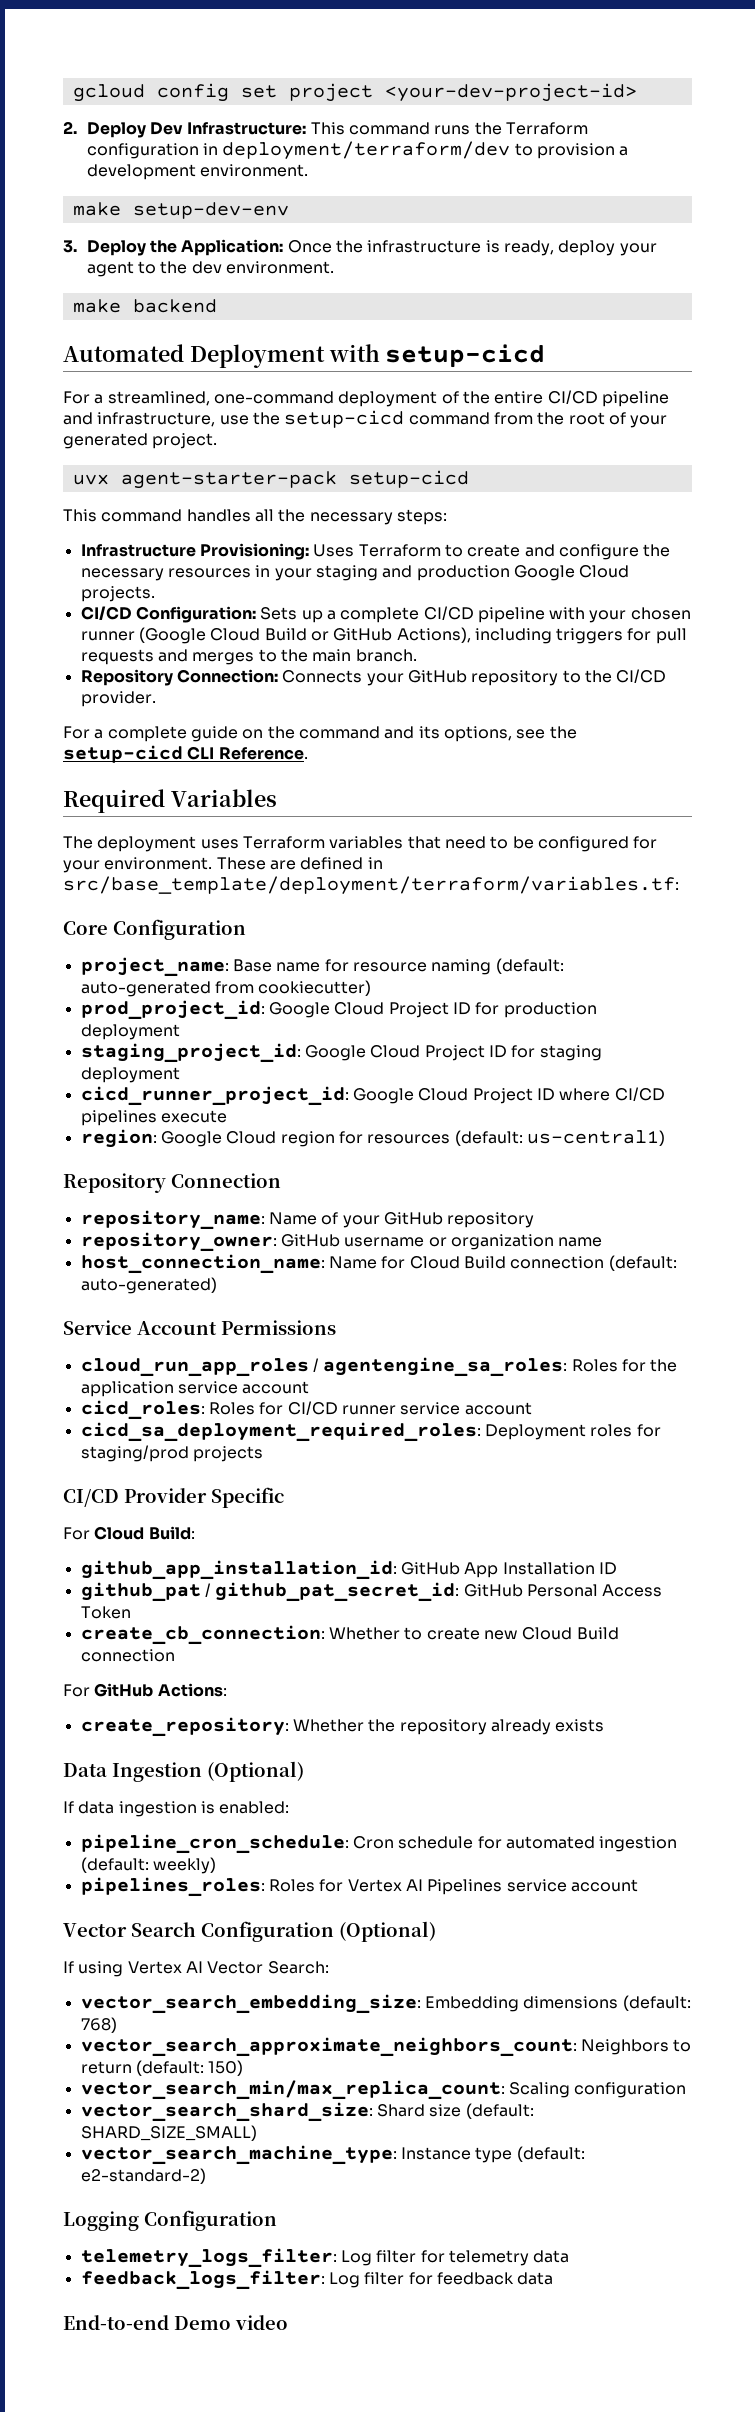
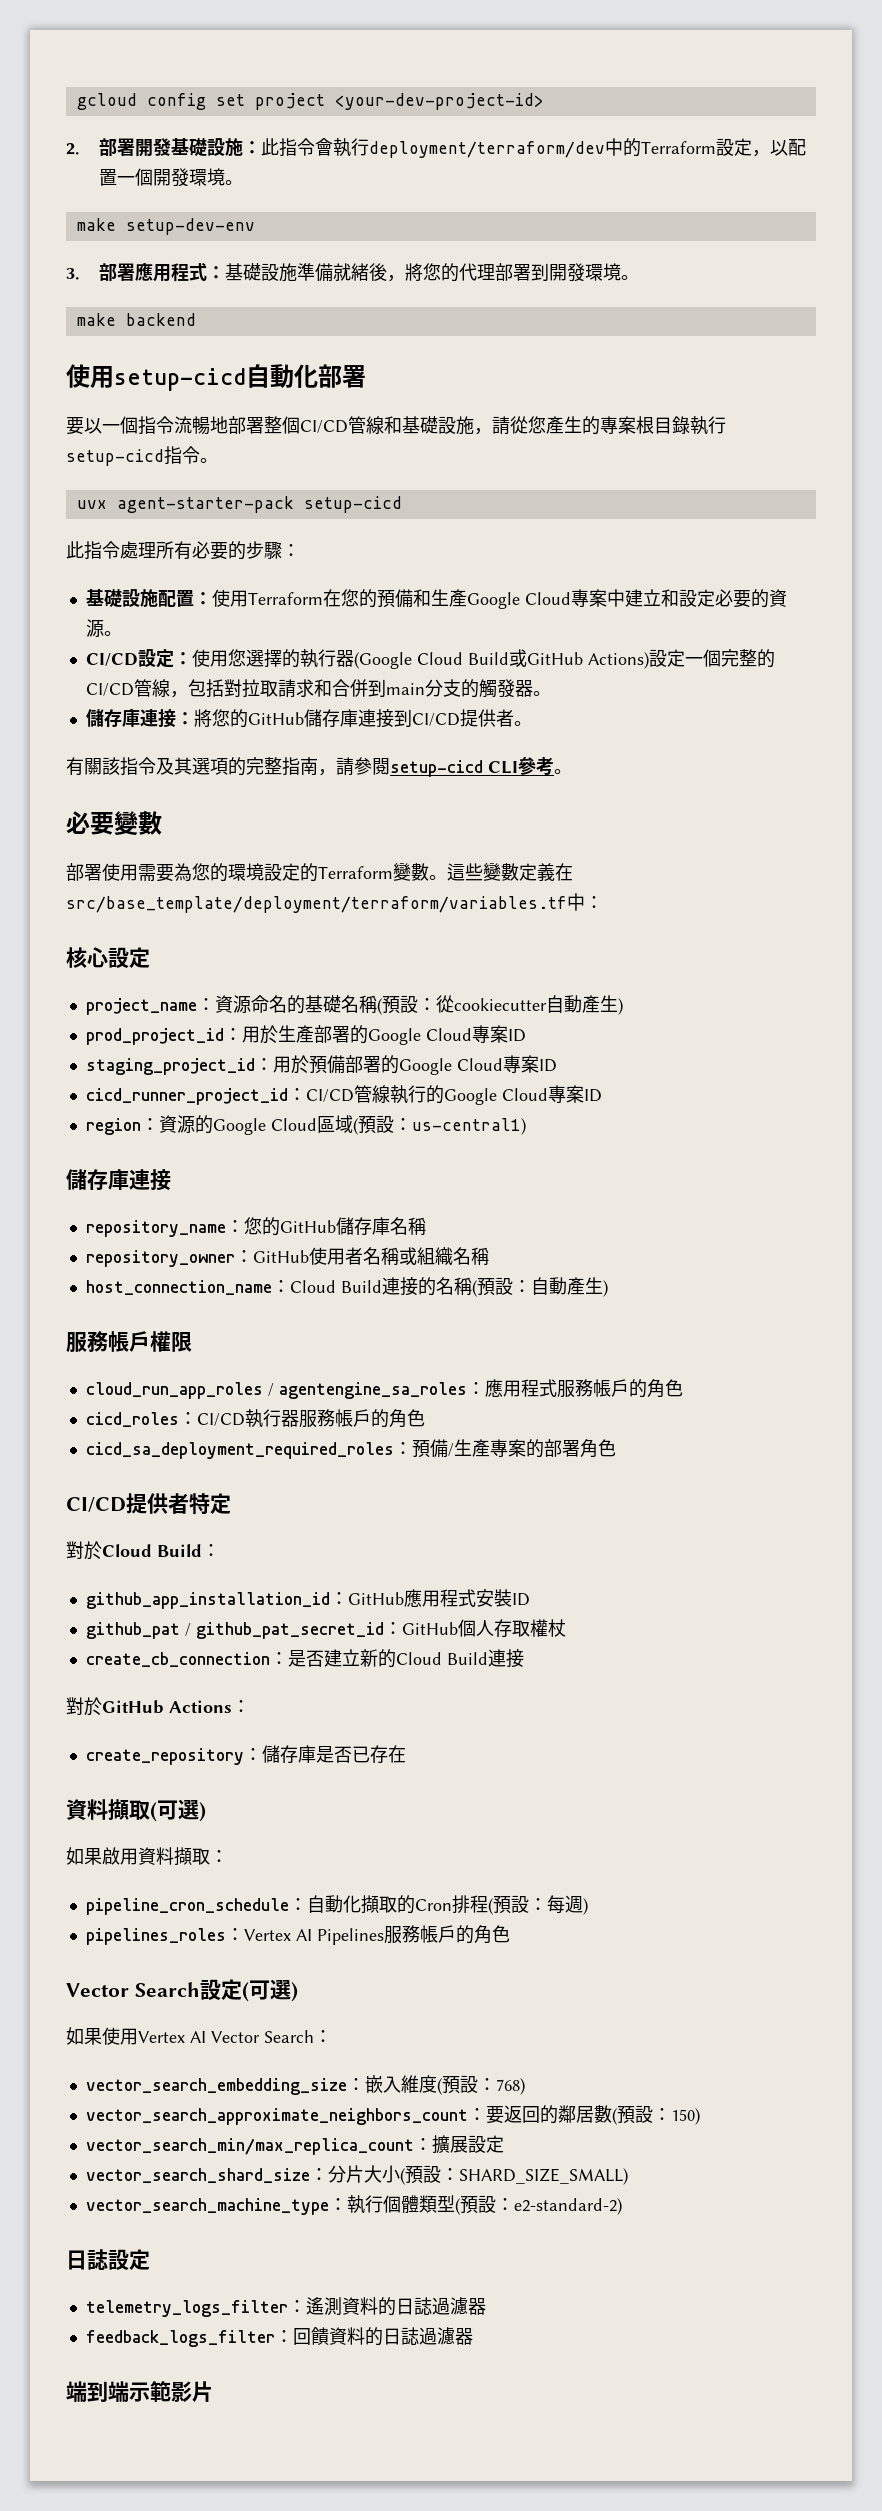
- 2. Deploy Dev Infrastructure: This command runs the Terraform configuration in deployment/terraform/dev to provision a development environment.
+ 2.部署開發基礎設施：此指令會執行deployment/terraform/dev中的Terraform設定，以配置一個開發環境。
  make setup-dev-env
- 3. Deploy the Application: Once the infrastructure is ready, deploy your agent to the dev environment.
+ 3.部署應用程式：基礎設施準備就緒後，將您的代理部署到開發環境。
  make backend
- Automated Deployment with setup-cicd
- For a streamlined, one-command deployment of the entire CI/CD pipeline and infrastructure, use the setup-cicd command from the root of your generated project.
+ 使用setup-cicd自動化部署
+ 要以一個指令流暢地部署整個CI/CD管線和基礎設施，請從您產生的專案根目錄執行setup-cicd指令。
  uvx agent-starter-pack setup-cicd
- This command handles all the necessary steps:
- Infrastructure Provisioning: Uses Terraform to create and configure the necessary resources in your staging and production Google Cloud projects.
- CI/CD Configuration: Sets up a complete CI/CD pipeline with your chosen runner (Google Cloud Build or GitHub Actions), including triggers for pull requests and merges to the main branch.
- Repository Connection: Connects your GitHub repository to the CI/CD provider.
- For a complete guide on the command and its options, see the setup-cicd CLI Reference.
- Required Variables
- The deployment uses Terraform variables that need to be configured for your environment. These are defined in src/base_template/deployment/terraform/variables.tf:
- Core Configuration
- project_name: Base name for resource naming (default: auto-generated from cookiecutter)
- prod_project_id: Google Cloud Project ID for production deployment
- staging_project_id: Google Cloud Project ID for staging deployment
- cicd_runner_project_id: Google Cloud Project ID where CI/CD pipelines execute
- region: Google Cloud region for resources (default: us-central1)
- Repository Connection
- repository_name: Name of your GitHub repository
- repository_owner: GitHub username or organization name
- host_connection_name: Name for Cloud Build connection (default: auto-generated)
- Service Account Permissions
- cloud_run_app_roles / agentengine_sa_roles: Roles for the application service account
- cicd_roles: Roles for CI/CD runner service account
- cicd_sa_deployment_required_roles: Deployment roles for staging/prod projects
- CI/CD Provider Specific
- For Cloud Build:
- github_app_installation_id: GitHub App Installation ID
- github_pat / github_pat_secret_id: GitHub Personal Access Token
- create_cb_connection: Whether to create new Cloud Build connection
- For GitHub Actions:
- create_repository: Whether the repository already exists
- Data Ingestion (Optional)
- If data ingestion is enabled:
- pipeline_cron_schedule: Cron schedule for automated ingestion (default: weekly)
- pipelines_roles: Roles for Vertex AI Pipelines service account
- Vector Search Configuration (Optional)
- If using Vertex AI Vector Search:
- vector_search_embedding_size: Embedding dimensions (default: 768)
- vector_search_approximate_neighbors_count: Neighbors to return (default: 150)
- vector_search_min/max_replica_count: Scaling configuration
- vector_search_shard_size: Shard size (default: SHARD_SIZE_SMALL)
- vector_search_machine_type: Instance type (default: e2-standard-2)
- Logging Configuration
- telemetry_logs_filter: Log filter for telemetry data
- feedback_logs_filter: Log filter for feedback data
- End-to-end Demo video
+ 此指令處理所有必要的步驟：
+ 基礎設施配置：使用Terraform在您的預備和生產Google Cloud專案中建立和設定必要的資源。
+ CI/CD設定：使用您選擇的執行器(Google Cloud Build或GitHub Actions)設定一個完整的CI/CD管線，包括對拉取請求和合併到main分支的觸發器。
+ 儲存庫連接：將您的GitHub儲存庫連接到CI/CD提供者。
+ 有關該指令及其選項的完整指南，請參閱setup-cicd CLI參考。
+ 必要變數
+ 部署使用需要為您的環境設定的Terraform變數。這些變數定義在src/base_template/deployment/terraform/variables.tf中：
+ 核心設定
+ project_name：資源命名的基礎名稱(預設：從cookiecutter自動產生)
+ prod_project_id：用於生產部署的Google Cloud專案ID
+ staging_project_id：用於預備部署的Google Cloud專案ID
+ cicd_runner_project_id：CI/CD管線執行的Google Cloud專案ID
+ region：資源的Google Cloud區域(預設：us-central1)
+ 儲存庫連接
+ repository_name：您的GitHub儲存庫名稱
+ repository_owner：GitHub使用者名稱或組織名稱
+ host_connection_name：Cloud Build連接的名稱(預設：自動產生)
+ 服務帳戶權限
+ cloud_run_app_roles / agentengine_sa_roles：應用程式服務帳戶的角色
+ cicd_roles：CI/CD執行器服務帳戶的角色
+ cicd_sa_deployment_required_roles：預備/生產專案的部署角色
+ CI/CD提供者特定
+ 對於Cloud Build：
+ github_app_installation_id：GitHub應用程式安裝ID
+ github_pat / github_pat_secret_id：GitHub個人存取權杖
+ create_cb_connection：是否建立新的Cloud Build連接
+ 對於GitHub Actions：
+ create_repository：儲存庫是否已存在
+ 資料擷取(可選)
+ 如果啟用資料擷取：
+ pipeline_cron_schedule：自動化擷取的Cron排程(預設：每週)
+ pipelines_roles：Vertex AI Pipelines服務帳戶的角色
+ Vector Search設定(可選)
+ 如果使用Vertex AI Vector Search：
+ vector_search_embedding_size：嵌入維度(預設：768)
+ vector_search_approximate_neighbors_count：要返回的鄰居數(預設：150)
+ vector_search_min/max_replica_count：擴展設定
+ vector_search_shard_size：分片大小(預設：SHARD_SIZE_SMALL)
+ vector_search_machine_type：執行個體類型(預設：e2-standard-2)
+ 日誌設定
+ telemetry_logs_filter：遙測資料的日誌過濾器
+ feedback_logs_filter：回饋資料的日誌過濾器
+ 端到端示範影片

